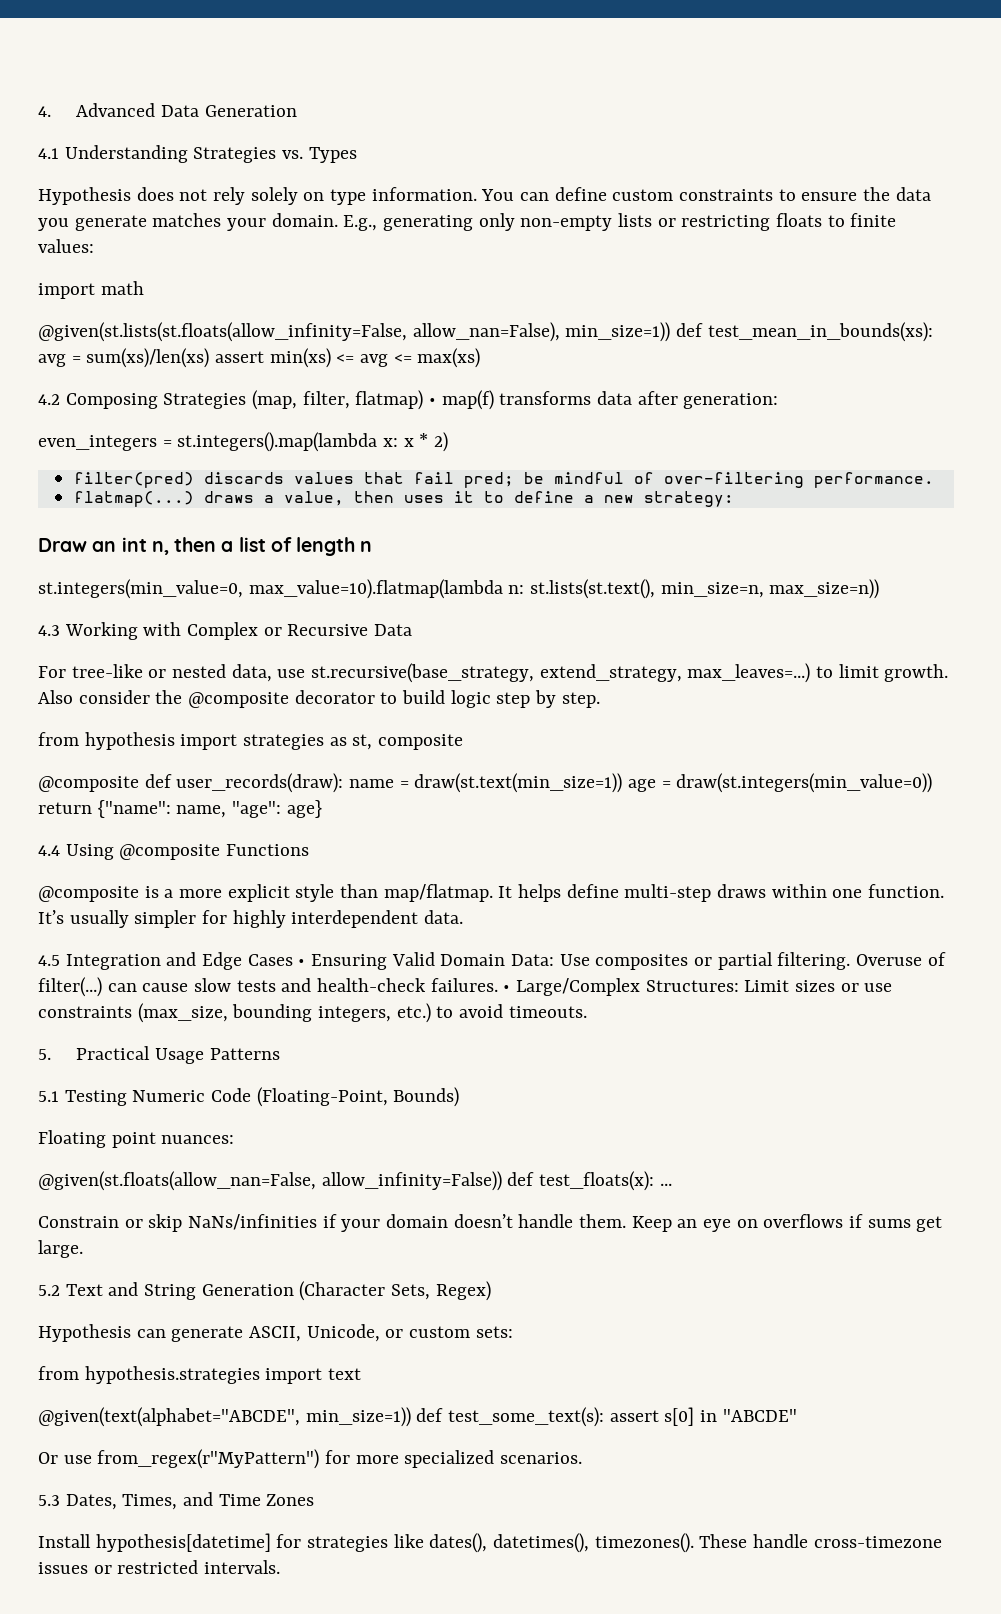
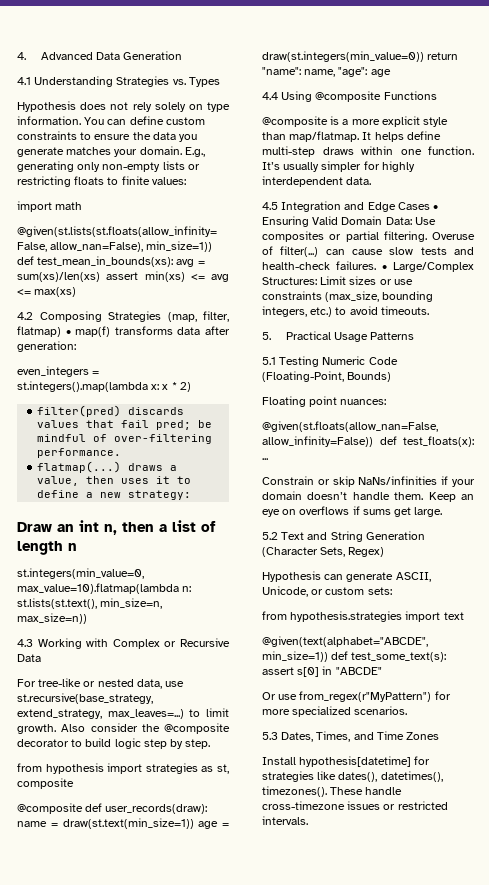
- @composite def user_records(draw): name = draw(st.text(min_size=1)) age = draw(st.integers(min_value=0)) return {"name": name, "age": age}
+ @composite def user_records(draw): name = draw(st.text(min_size=1)) age = draw(st.integers(min_value=0)) return "name": name, "age": age

